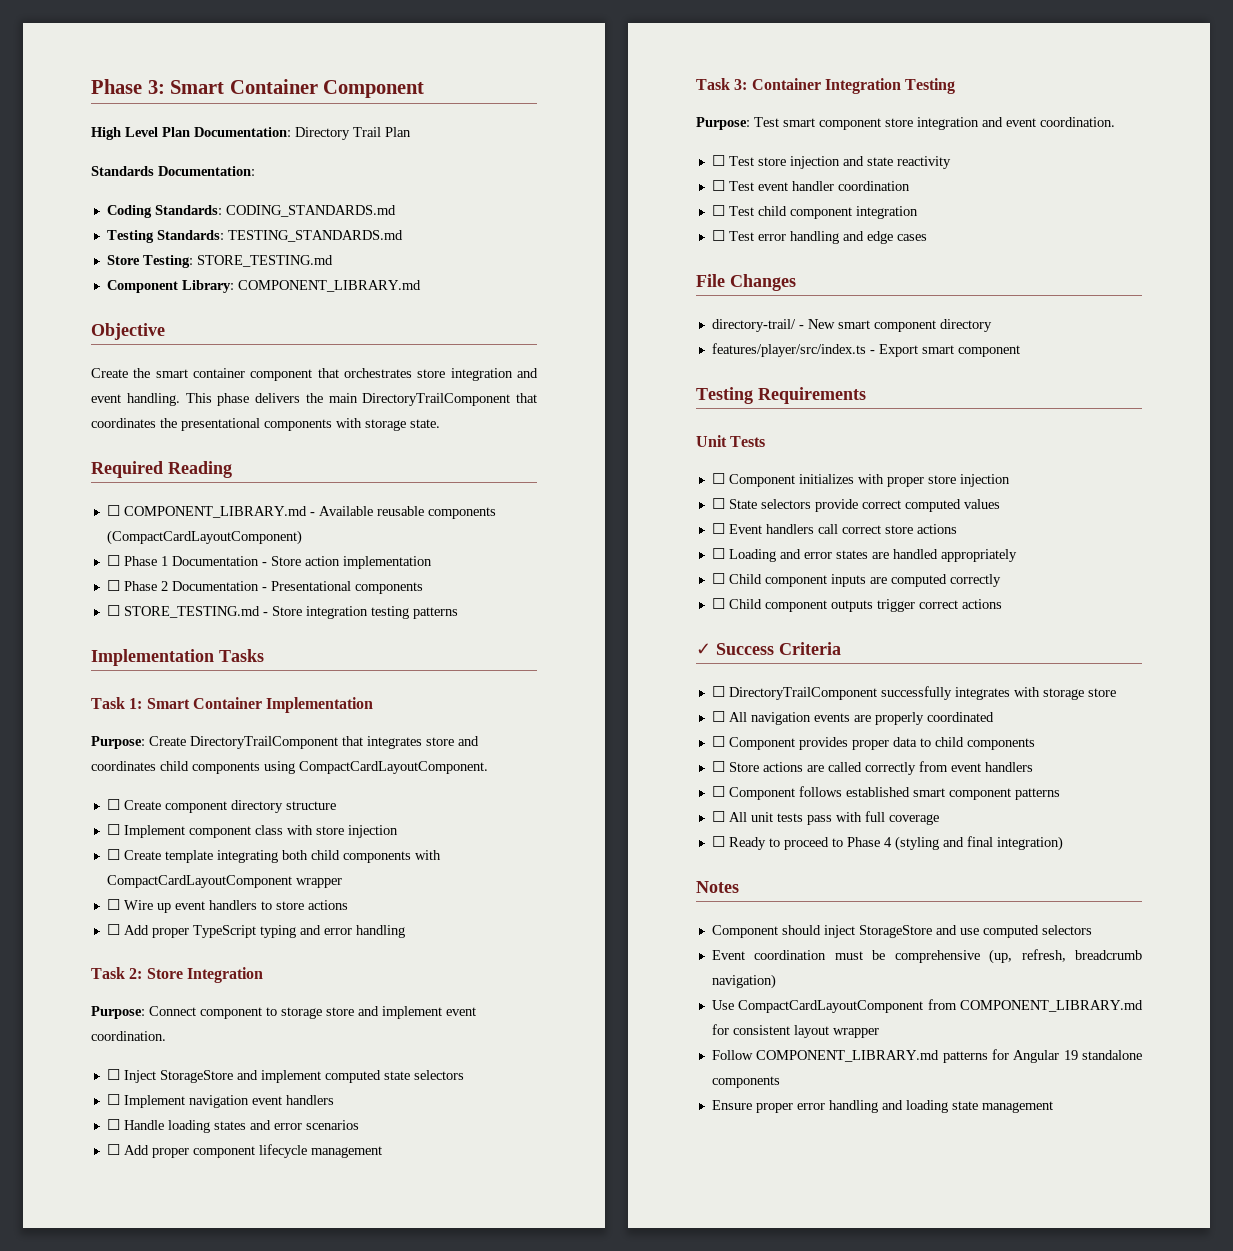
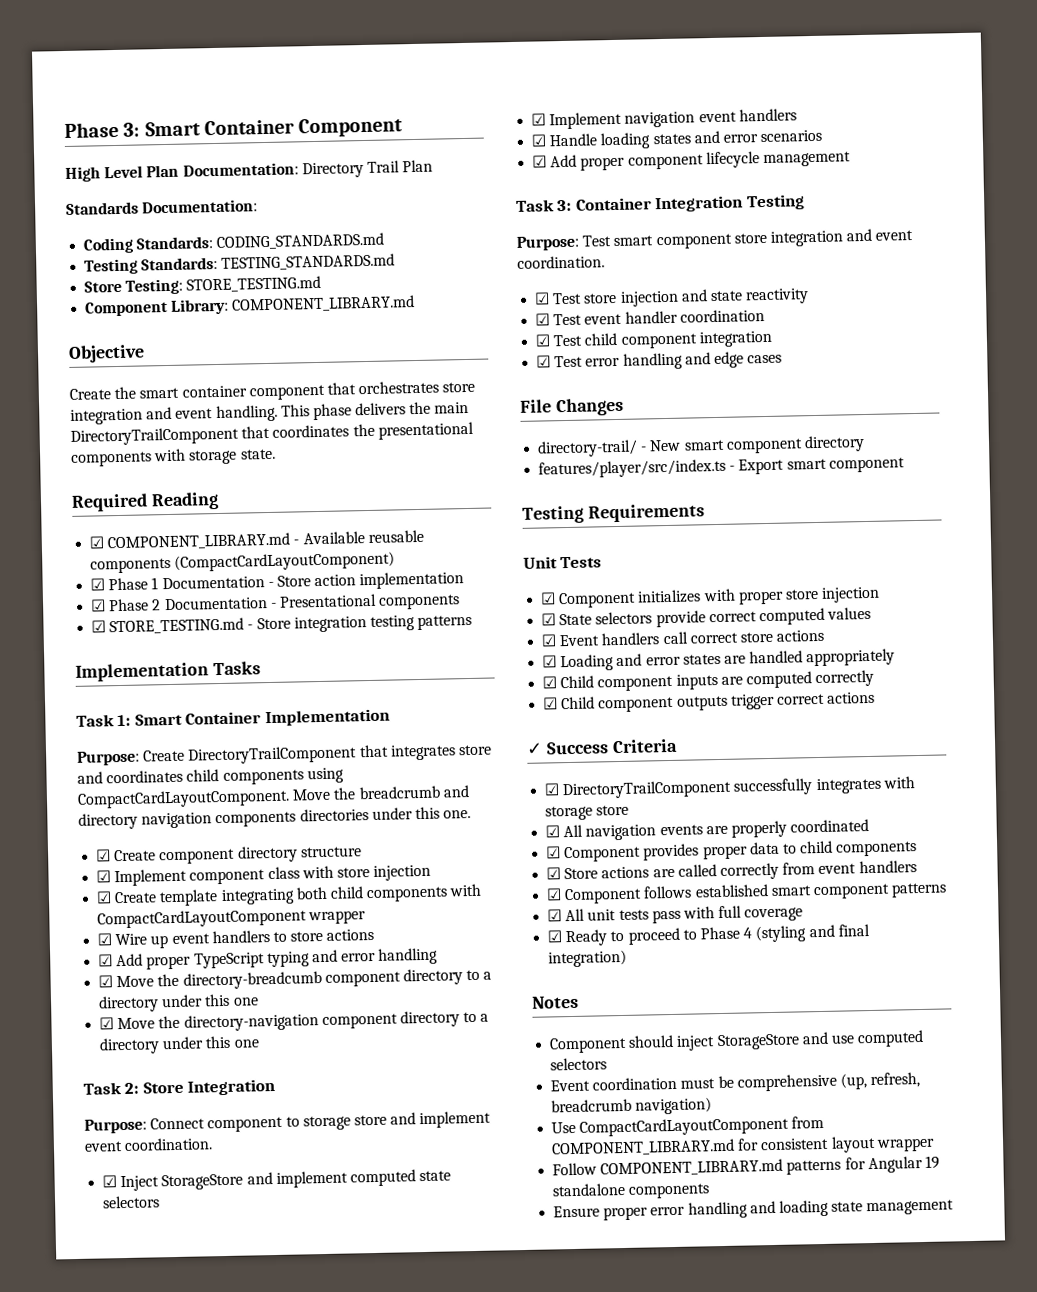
- ☐ COMPONENT_LIBRARY.md - Available reusable components (CompactCardLayoutComponent)
+ ☑ COMPONENT_LIBRARY.md - Available reusable components (CompactCardLayoutComponent)
- ☐ Phase 1 Documentation - Store action implementation
+ ☑ Phase 1 Documentation - Store action implementation
- ☐ Phase 2 Documentation - Presentational components
+ ☑ Phase 2 Documentation - Presentational components
- ☐ STORE_TESTING.md - Store integration testing patterns
+ ☑ STORE_TESTING.md - Store integration testing patterns
- Purpose: Create DirectoryTrailComponent that integrates store and coordinates child components using CompactCardLayoutComponent.
- ☐ Create component directory structure
+ Purpose: Create DirectoryTrailComponent that integrates store and coordinates child components using CompactCardLayoutComponent. Move the breadcrumb and directory navigation components directories under this one.
+ ☑ Create component directory structure
- ☐ Implement component class with store injection
+ ☑ Implement component class with store injection
- ☐ Create template integrating both child components with CompactCardLayoutComponent wrapper
+ ☑ Create template integrating both child components with CompactCardLayoutComponent wrapper
- ☐ Wire up event handlers to store actions
+ ☑ Wire up event handlers to store actions
- ☐ Add proper TypeScript typing and error handling
+ ☑ Add proper TypeScript typing and error handling
+ ☑ Move the directory-breadcumb component directory to a directory under this one
+ ☑ Move the directory-navigation component directory to a directory under this one
- ☐ Inject StorageStore and implement computed state selectors
+ ☑ Inject StorageStore and implement computed state selectors
- ☐ Implement navigation event handlers
+ ☑ Implement navigation event handlers
- ☐ Handle loading states and error scenarios
+ ☑ Handle loading states and error scenarios
- ☐ Add proper component lifecycle management
+ ☑ Add proper component lifecycle management
- ☐ Test store injection and state reactivity
+ ☑ Test store injection and state reactivity
- ☐ Test event handler coordination
+ ☑ Test event handler coordination
- ☐ Test child component integration
+ ☑ Test child component integration
- ☐ Test error handling and edge cases
+ ☑ Test error handling and edge cases
- ☐ Component initializes with proper store injection
+ ☑ Component initializes with proper store injection
- ☐ State selectors provide correct computed values
+ ☑ State selectors provide correct computed values
- ☐ Event handlers call correct store actions
+ ☑ Event handlers call correct store actions
- ☐ Loading and error states are handled appropriately
+ ☑ Loading and error states are handled appropriately
- ☐ Child component inputs are computed correctly
+ ☑ Child component inputs are computed correctly
- ☐ Child component outputs trigger correct actions
+ ☑ Child component outputs trigger correct actions
- ☐ DirectoryTrailComponent successfully integrates with storage store
+ ☑ DirectoryTrailComponent successfully integrates with storage store
- ☐ All navigation events are properly coordinated
+ ☑ All navigation events are properly coordinated
- ☐ Component provides proper data to child components
+ ☑ Component provides proper data to child components
- ☐ Store actions are called correctly from event handlers
+ ☑ Store actions are called correctly from event handlers
- ☐ Component follows established smart component patterns
+ ☑ Component follows established smart component patterns
- ☐ All unit tests pass with full coverage
+ ☑ All unit tests pass with full coverage
- ☐ Ready to proceed to Phase 4 (styling and final integration)
+ ☑ Ready to proceed to Phase 4 (styling and final integration)

